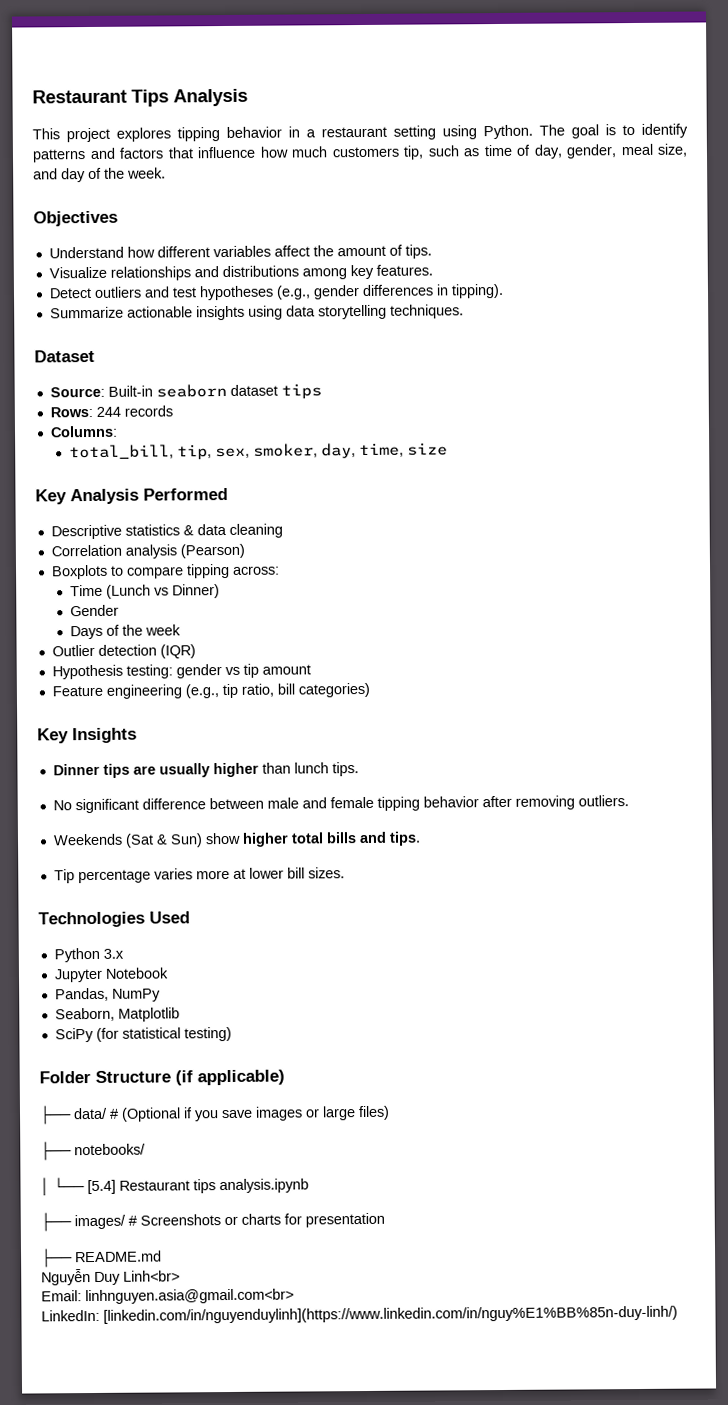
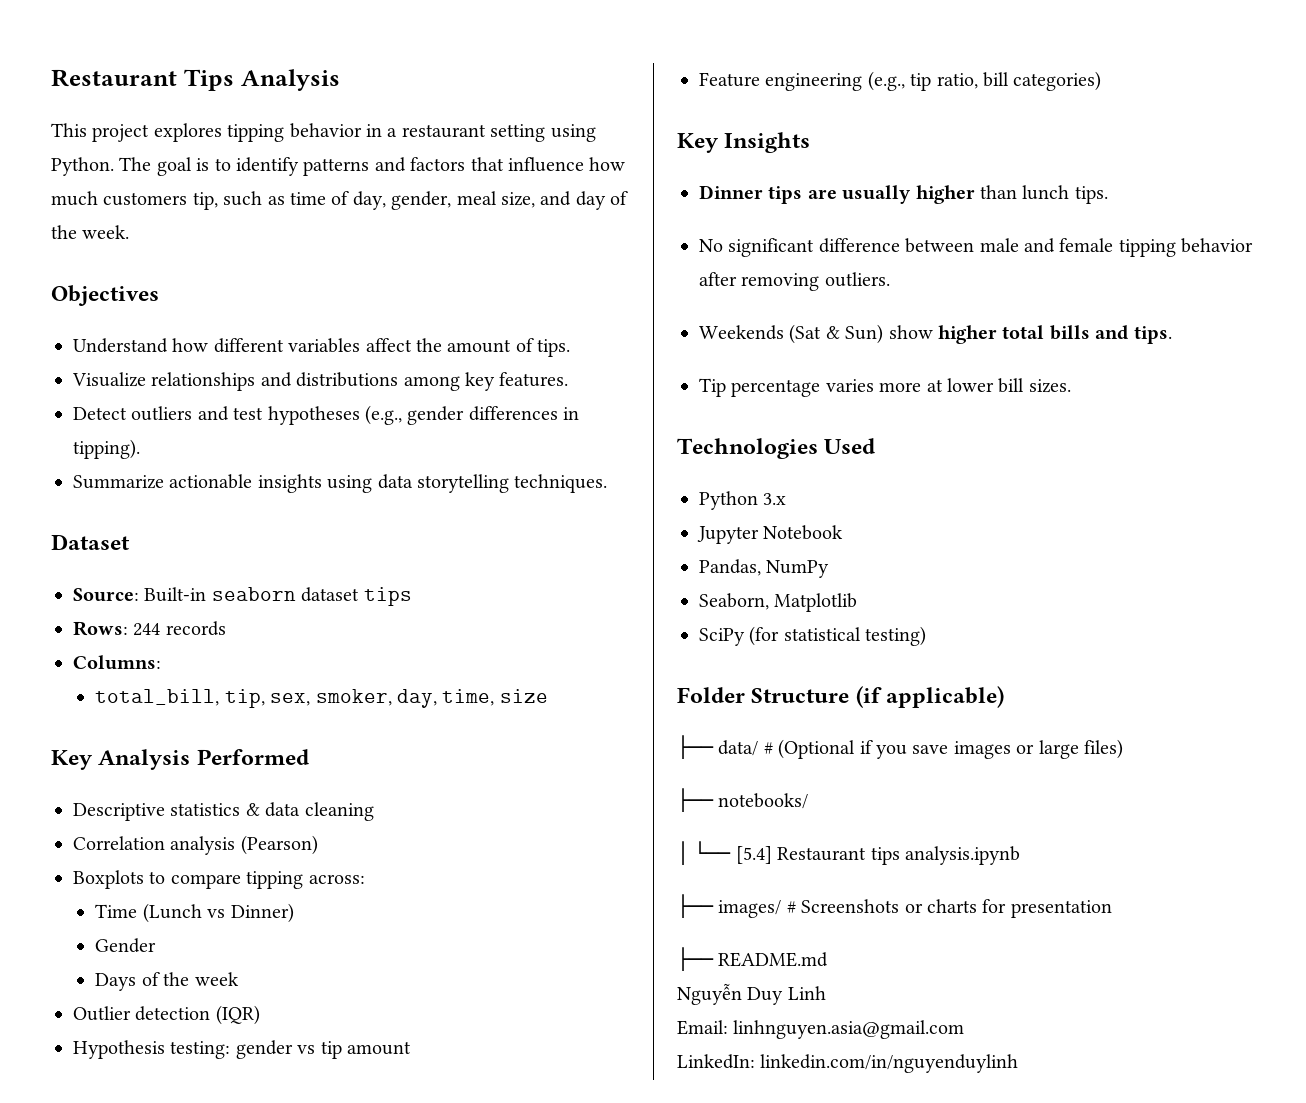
- Nguyễn Duy Linh<br>
+ Nguyễn Duy Linh
- Email: linhnguyen.asia@gmail.com<br>
+ Email: linhnguyen.asia@gmail.com
- LinkedIn: [linkedin.com/in/nguyenduylinh](https://www.linkedin.com/in/nguy%E1%BB%85n-duy-linh/)
+ LinkedIn: linkedin.com/in/nguyenduylinh

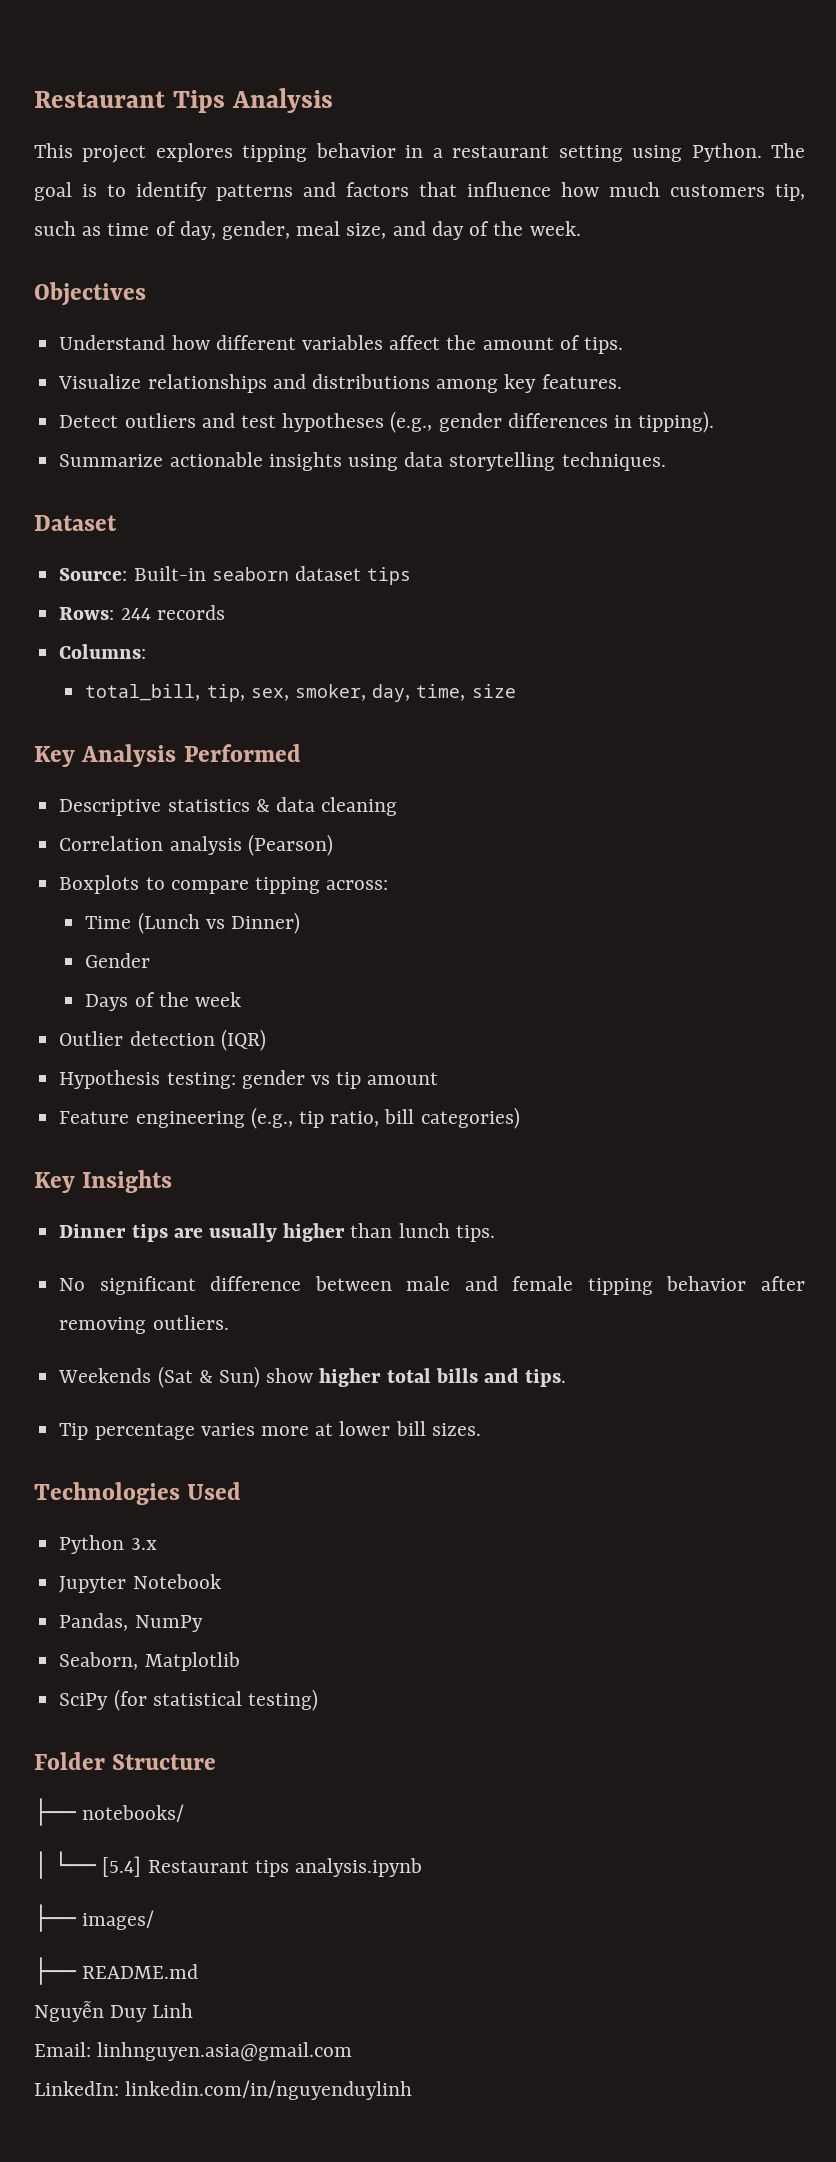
- Folder Structure (if applicable)
- ├── data/ # (Optional if you save images or large files)
+ Folder Structure
- ├── images/ # Screenshots or charts for presentation
+ ├── images/

